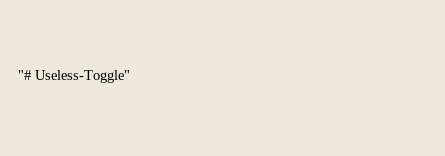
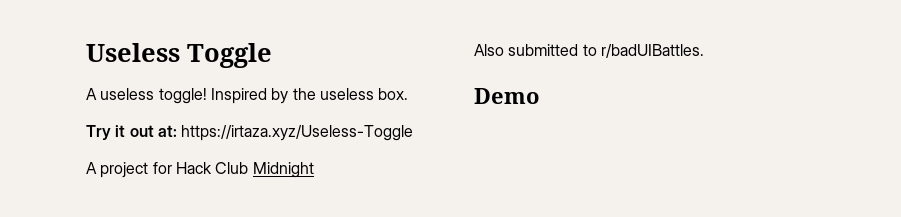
- "# Useless-Toggle"
+ Useless Toggle
+ A useless toggle! Inspired by the useless box.
+ Try it out at: https://irtaza.xyz/Useless-Toggle
+ A project for Hack Club Midnight
+ Also submitted to r/badUIBattles.
+ Demo

